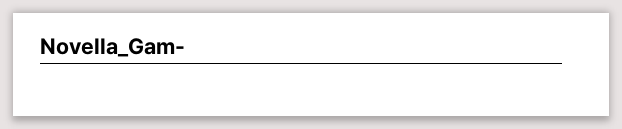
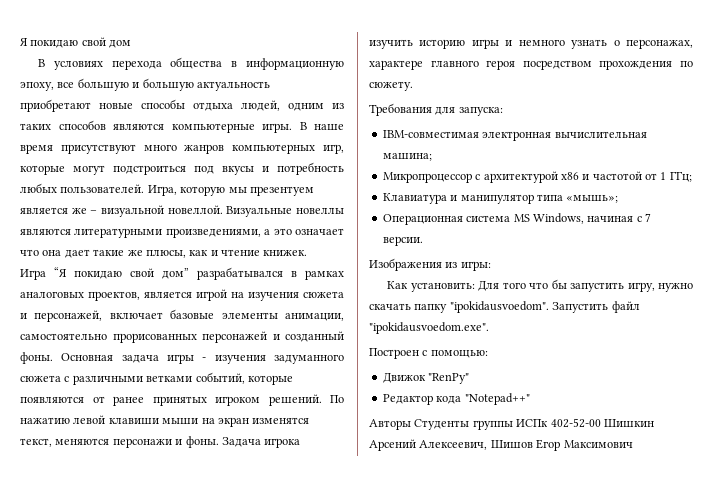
- Novella_Gam-
+ Я покидаю свой дом
+ В условиях перехода общества в информационную эпоху, все большую и большую актуальность приобретают новые способы отдыха людей, одним из таких способов являются компьютерные игры. В наше время присутствуют много жанров компьютерных игр, которые могут подстроиться под вкусы и потребность любых пользователей. Игра, которую мы презентуем является же – визуальной новеллой. Визуальные новеллы являются литературными произведениями, а это означает что она дает такие же плюсы, как и чтение книжек.
+ Игра “Я покидаю свой дом” разрабатывался в рамках аналоговых проектов, является игрой на изучения сюжета и персонажей, включает базовые элементы анимации, самостоятельно прорисованных персонажей и созданный фоны. Основная задача игры - изучения задуманного сюжета с различными ветками событий, которые появляются от ранее принятых игроком решений. По нажатию левой клавиши мыши на экран изменятся текст, меняются персонажи и фоны. Задача игрока изучить историю игры и немного узнать о персонажах, характере главного героя посредством прохождения по сюжету.
+ Требования для запуска:
+ IBM-совместимая электронная вычислительная машина;
+ Микропроцессор с архитектурой x86 и частотой от 1 ГГц;
+ Клавиатура и манипулятор типа «мышь»;
+ Операционная система MS Windows, начиная с 7 версии.
+ Изображения из игры:
+ Как установить: Для того что бы запустить игру, нужно скачать папку "ipokidausvoedom". Запустить файл "ipokidausvoedom.exe".
+ Построен с помощью:
+ Движок "RenPy"
+ Редактор кода "Notepad++"
+ Авторы Студенты группы ИСПк 402-52-00 Шишкин Арсений Алексеевич, Шишов Егор Максимович

